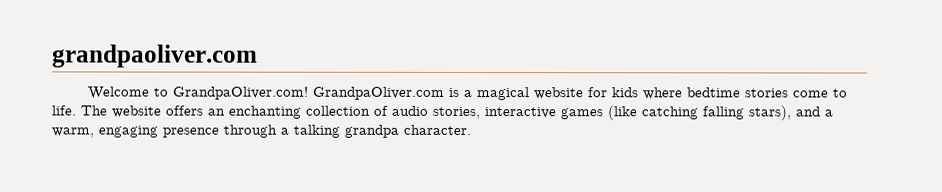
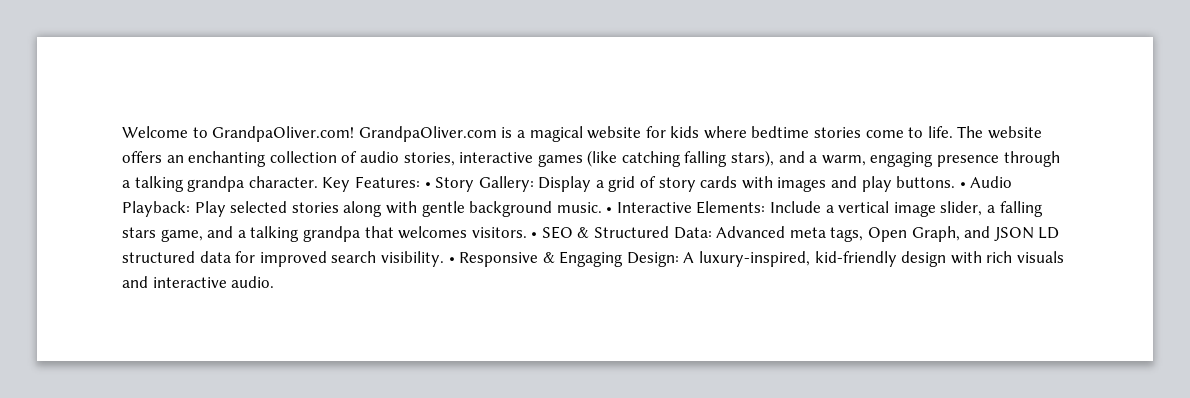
- grandpaoliver.com
+ Key Features: • Story Gallery: Display a grid of story cards with images and play buttons. • Audio Playback: Play selected stories along with gentle background music. • Interactive Elements: Include a vertical image slider, a falling stars game, and a talking grandpa that welcomes visitors. • SEO & Structured Data: Advanced meta tags, Open Graph, and JSON LD structured data for improved search visibility. • Responsive & Engaging Design: A luxury-inspired, kid-friendly design with rich visuals and interactive audio.

